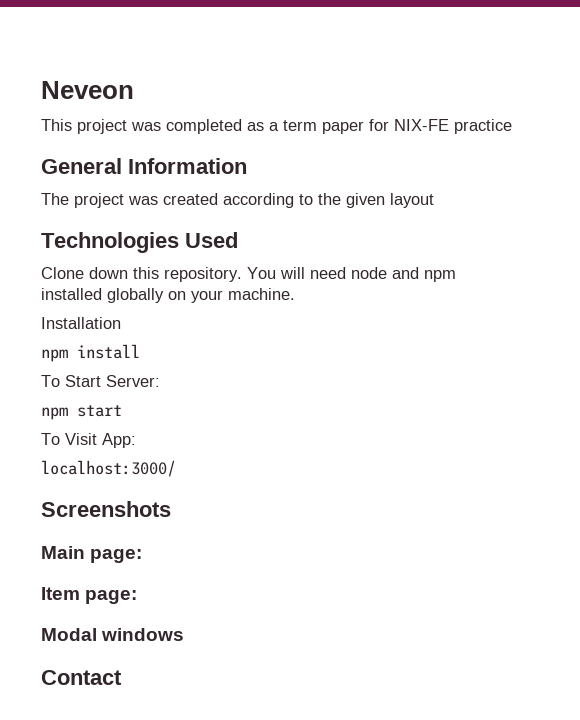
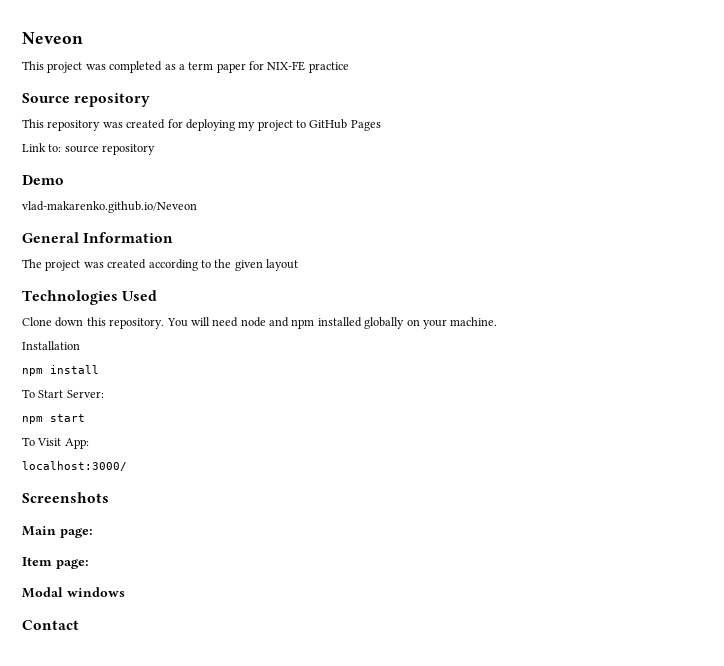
+ Source repository
+ This repository was created for deploying my project to GitHub Pages
+ Link to: source repository
+ Demo
+ vlad-makarenko.github.io/Neveon

